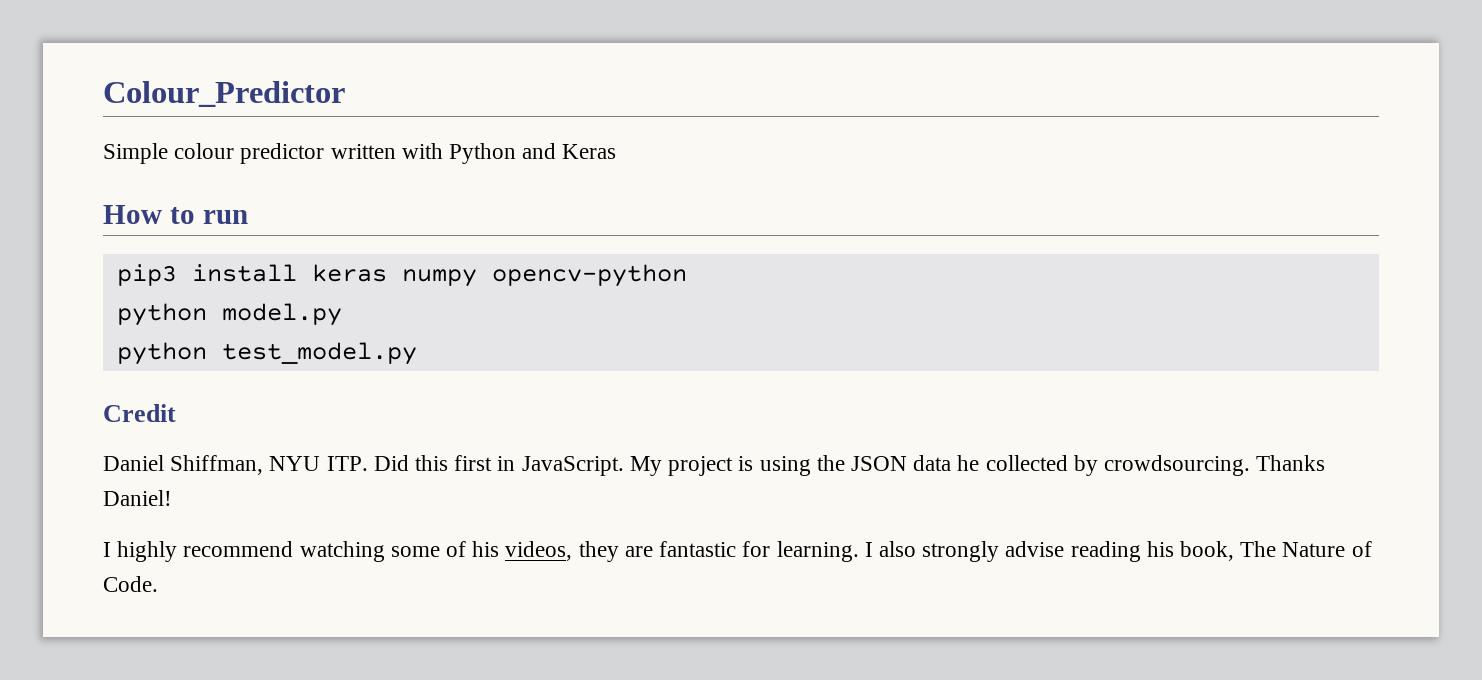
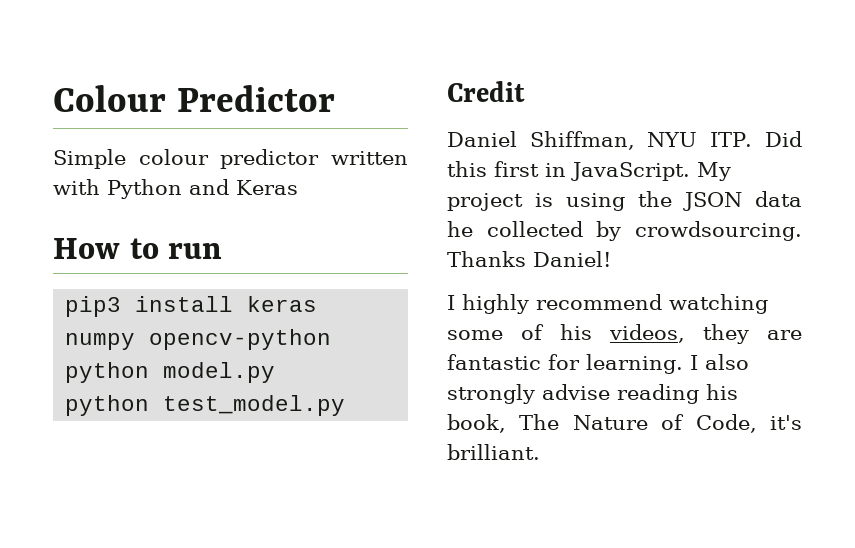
- Colour_Predictor
+ Colour Predictor
- I also strongly advise reading his book, The Nature of Code.
+ I also strongly advise reading his book, The Nature of Code, it's brilliant.

